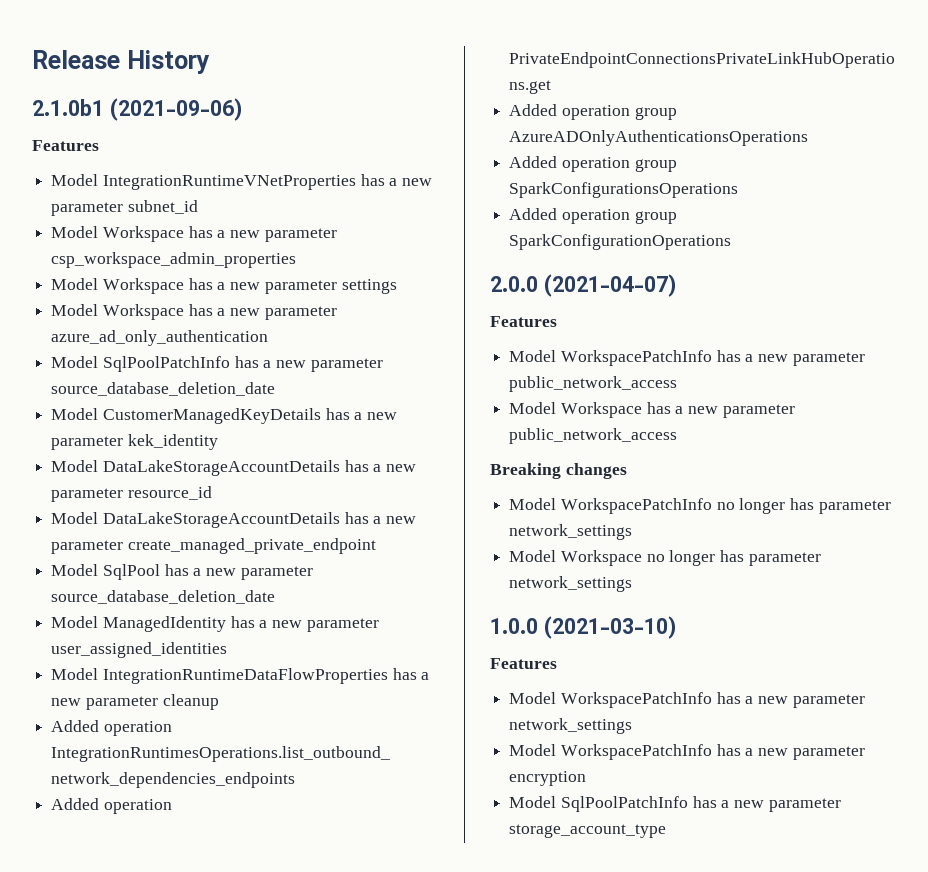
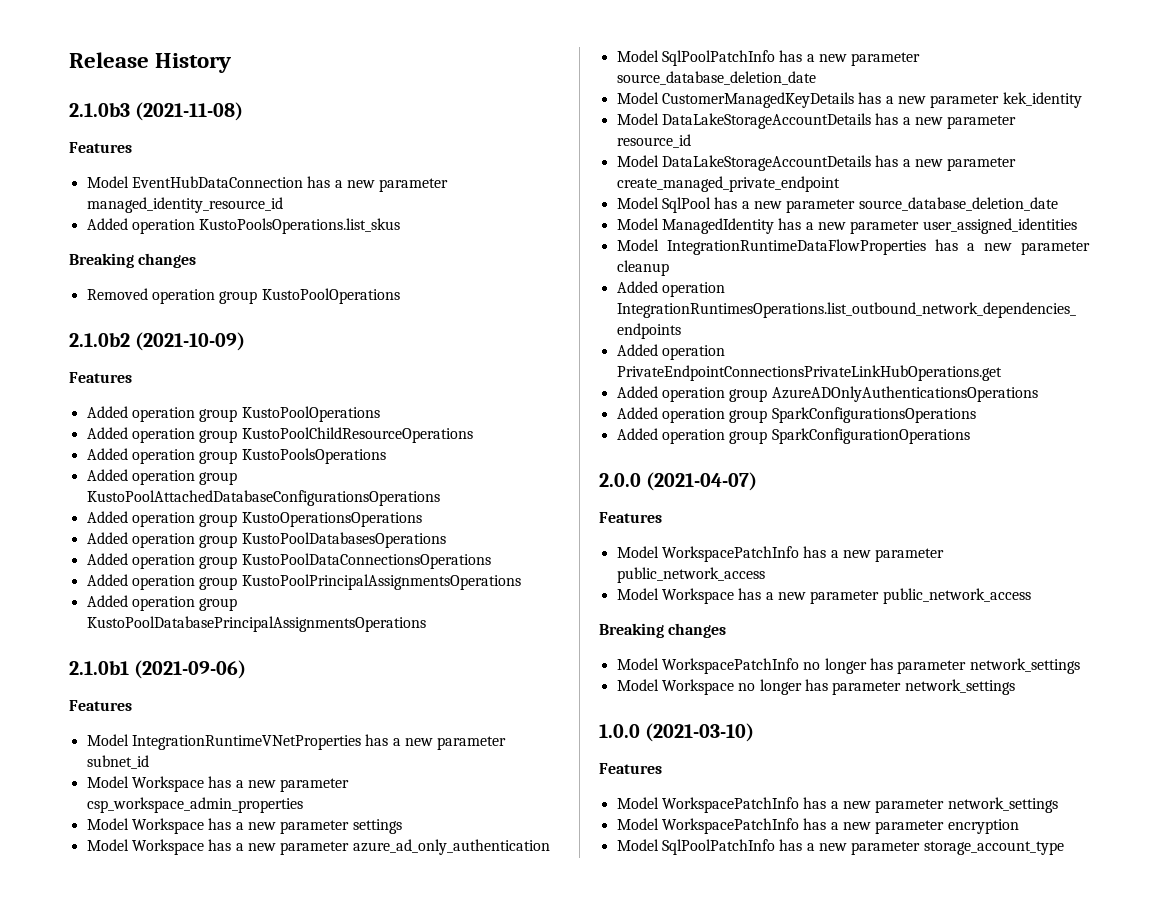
+ 2.1.0b3 (2021-11-08)
+ Features
+ Model EventHubDataConnection has a new parameter managed_identity_resource_id
+ Added operation KustoPoolsOperations.list_skus
+ Breaking changes
+ Removed operation group KustoPoolOperations
+ 2.1.0b2 (2021-10-09)
+ Features
+ Added operation group KustoPoolOperations
+ Added operation group KustoPoolChildResourceOperations
+ Added operation group KustoPoolsOperations
+ Added operation group KustoPoolAttachedDatabaseConfigurationsOperations
+ Added operation group KustoOperationsOperations
+ Added operation group KustoPoolDatabasesOperations
+ Added operation group KustoPoolDataConnectionsOperations
+ Added operation group KustoPoolPrincipalAssignmentsOperations
+ Added operation group KustoPoolDatabasePrincipalAssignmentsOperations

